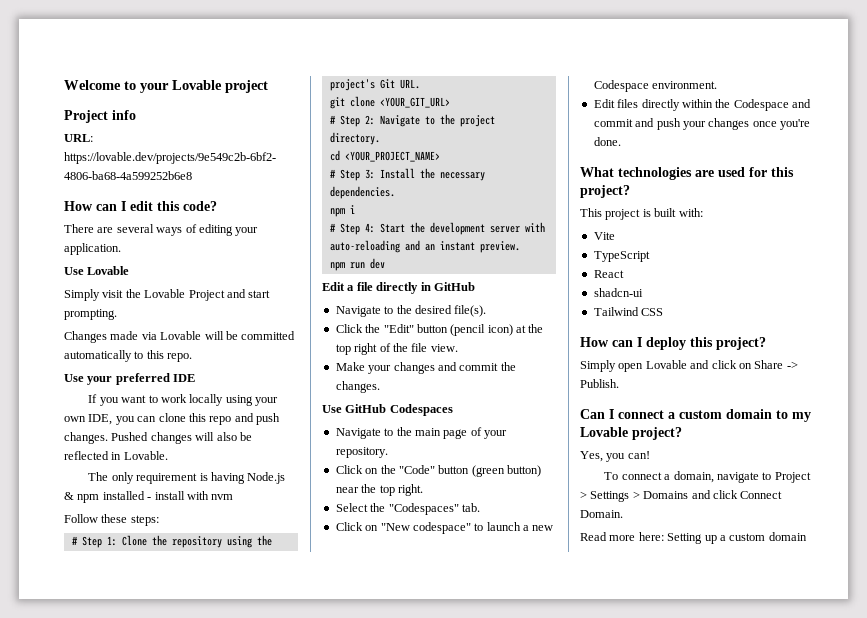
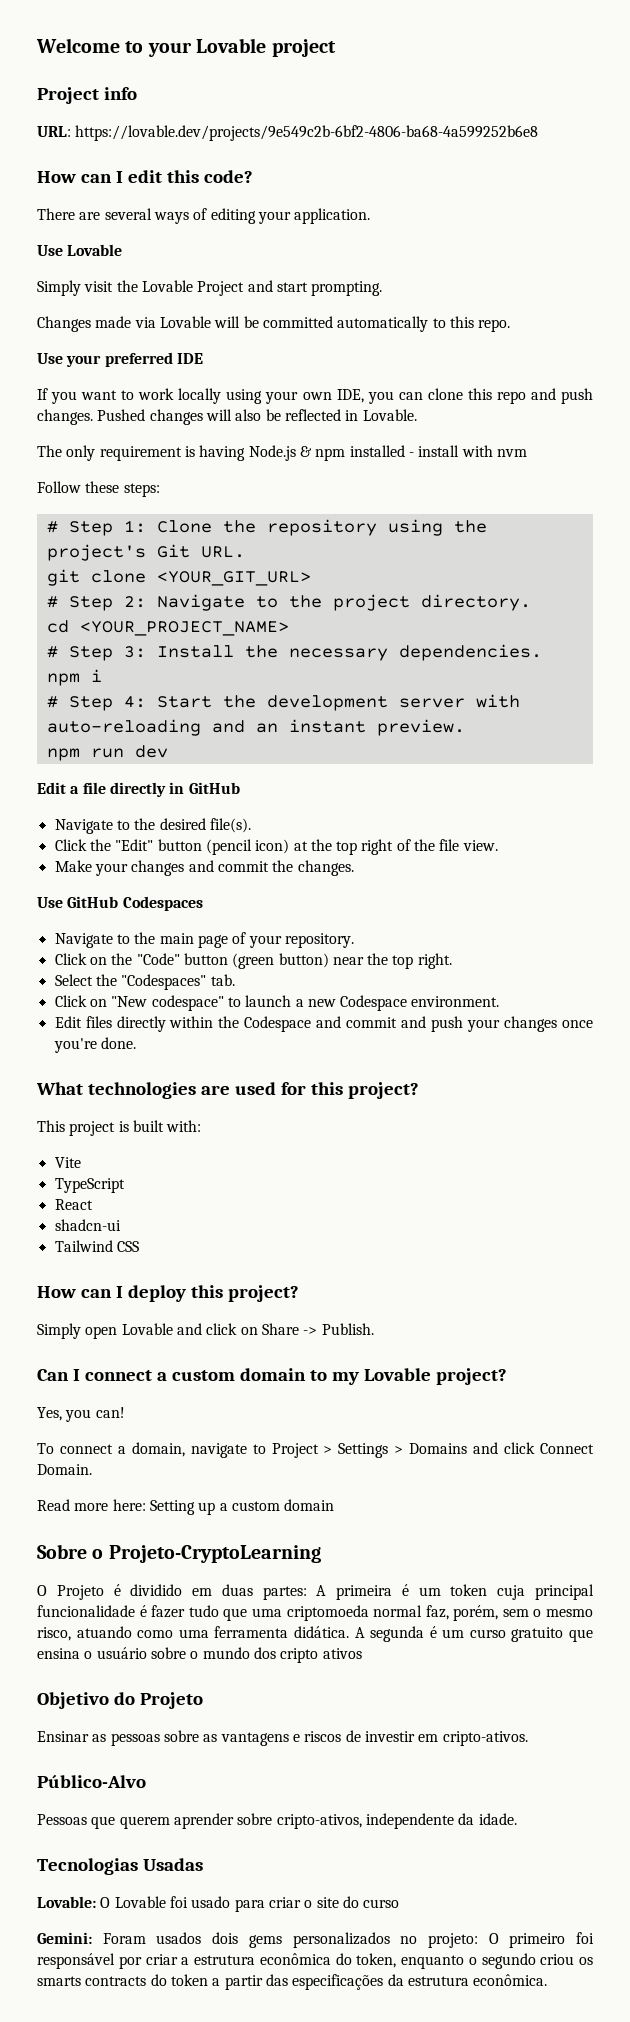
+ Sobre o Projeto-CryptoLearning
+ O Projeto é dividido em duas partes: A primeira é um token cuja principal funcionalidade é fazer tudo que uma criptomoeda normal faz, porém, sem o mesmo risco, atuando como uma ferramenta didática. A segunda é um curso gratuito que ensina o usuário sobre o mundo dos cripto ativos
+ Objetivo do Projeto
+ Ensinar as pessoas sobre as vantagens e riscos de investir em cripto-ativos.
+ Público-Alvo
+ Pessoas que querem aprender sobre cripto-ativos, independente da idade.
+ Tecnologias Usadas
+ Lovable: O Lovable foi usado para criar o site do curso
+ Gemini: Foram usados dois gems personalizados no projeto: O primeiro foi responsável por criar a estrutura econômica do token, enquanto o segundo criou os smarts contracts do token a partir das especificações da estrutura econômica.

